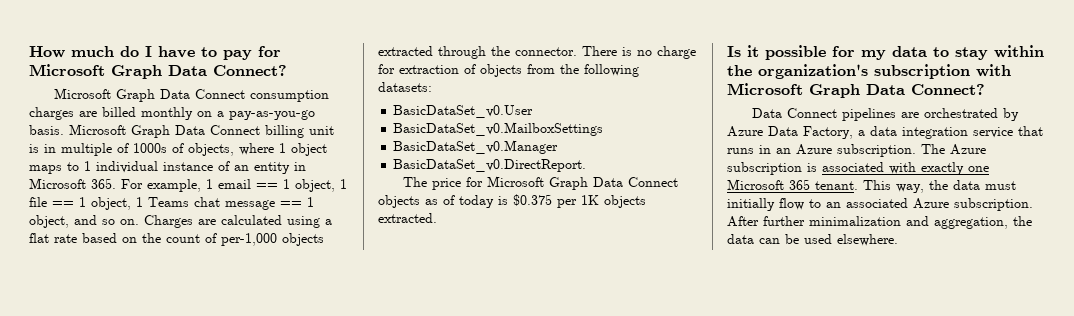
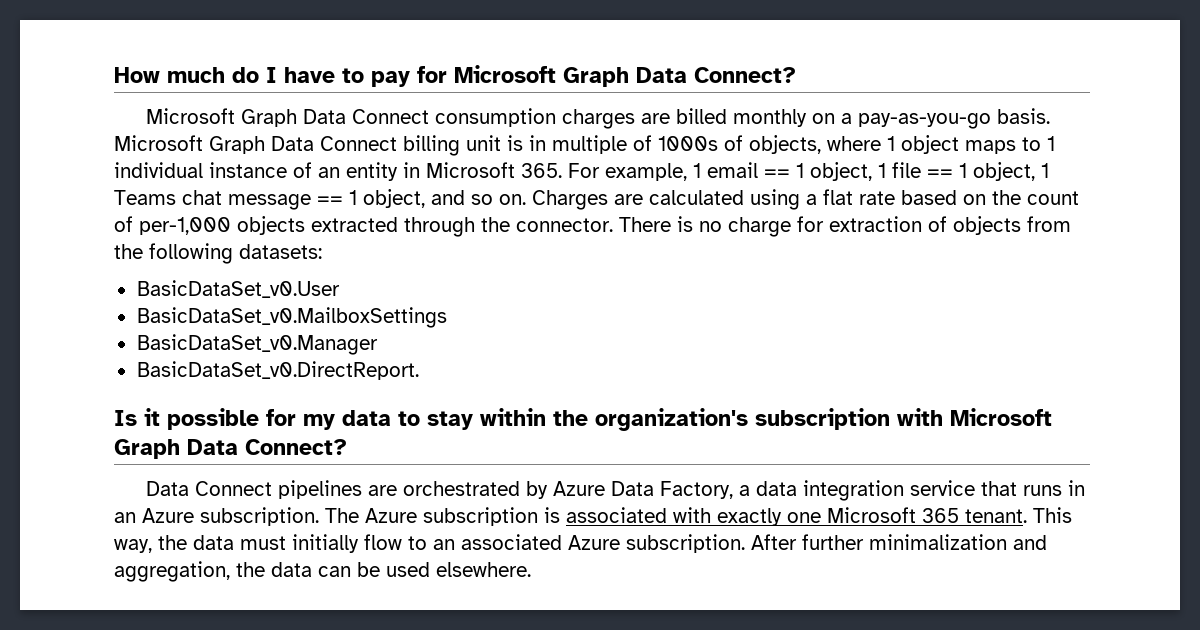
- The price for Microsoft Graph Data Connect objects as of today is $0.375 per 1K objects extracted.

